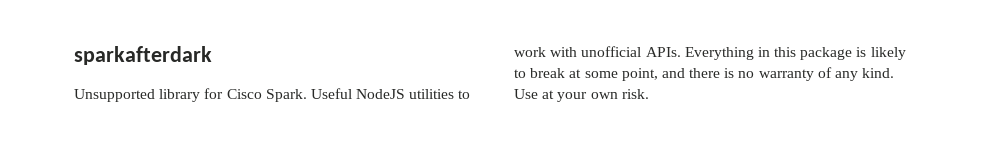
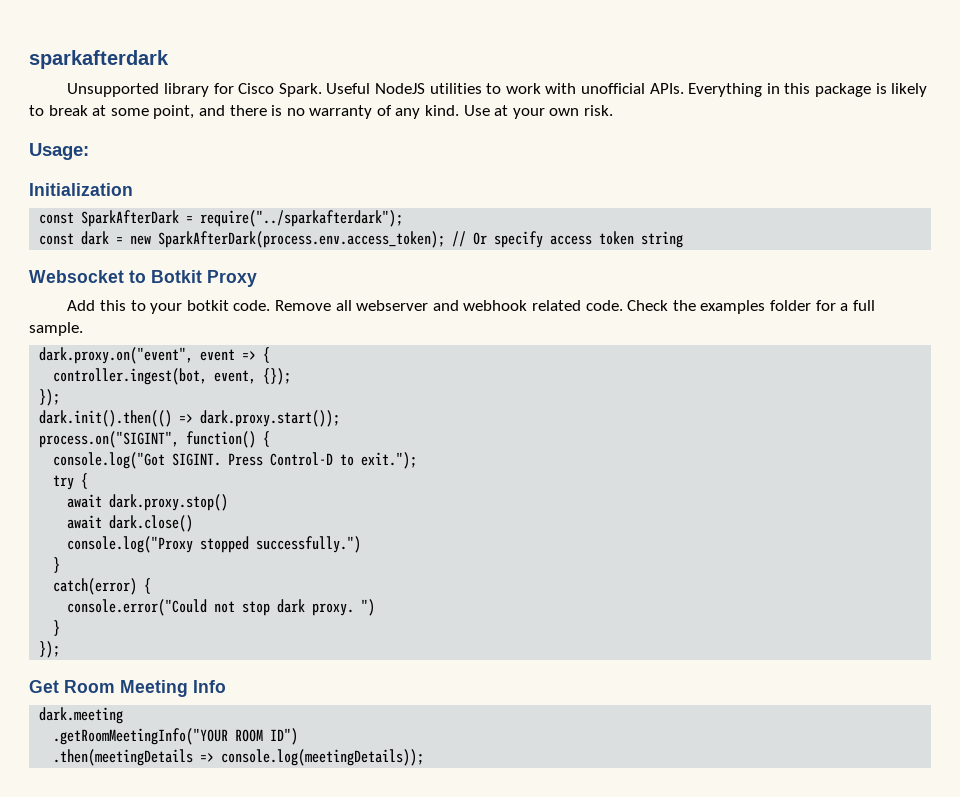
+ Usage:
+ Initialization
+ const SparkAfterDark = require("../sparkafterdark");
+ const dark = new SparkAfterDark(process.env.access_token); // Or specify access token string
+ Websocket to Botkit Proxy
+ Add this to your botkit code. Remove all webserver and webhook related code. Check the examples folder for a full sample.
+ dark.proxy.on("event", event => {
+ controller.ingest(bot, event, {});
+ });
+ dark.init().then(() => dark.proxy.start());
+ process.on("SIGINT", function() {
+ console.log("Got SIGINT. Press Control-D to exit.");
+ try {
+ await dark.proxy.stop()
+ await dark.close()
+ console.log("Proxy stopped successfully.")
+ }
+ catch(error) {
+ console.error("Could not stop dark proxy. ")
+ }
+ });
+ Get Room Meeting Info
+ dark.meeting
+ .getRoomMeetingInfo("YOUR ROOM ID")
+ .then(meetingDetails => console.log(meetingDetails));

